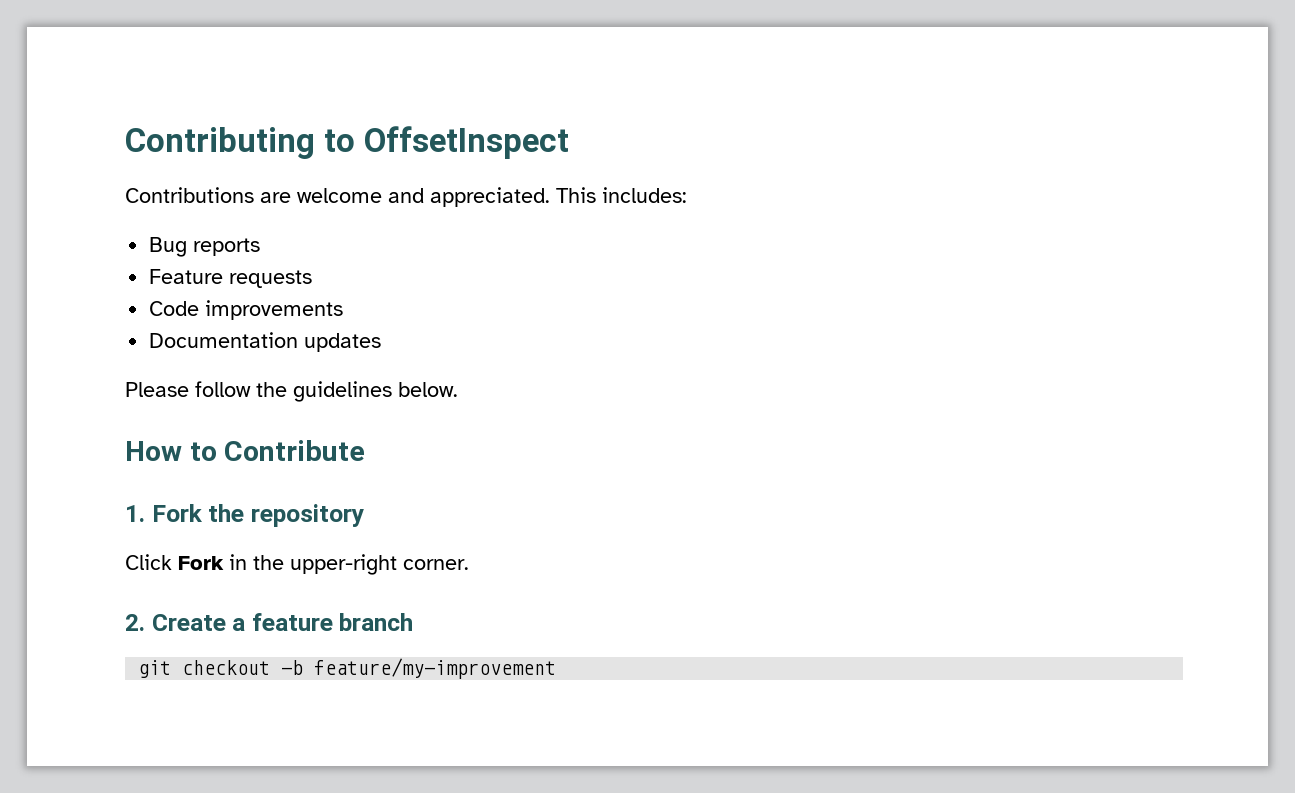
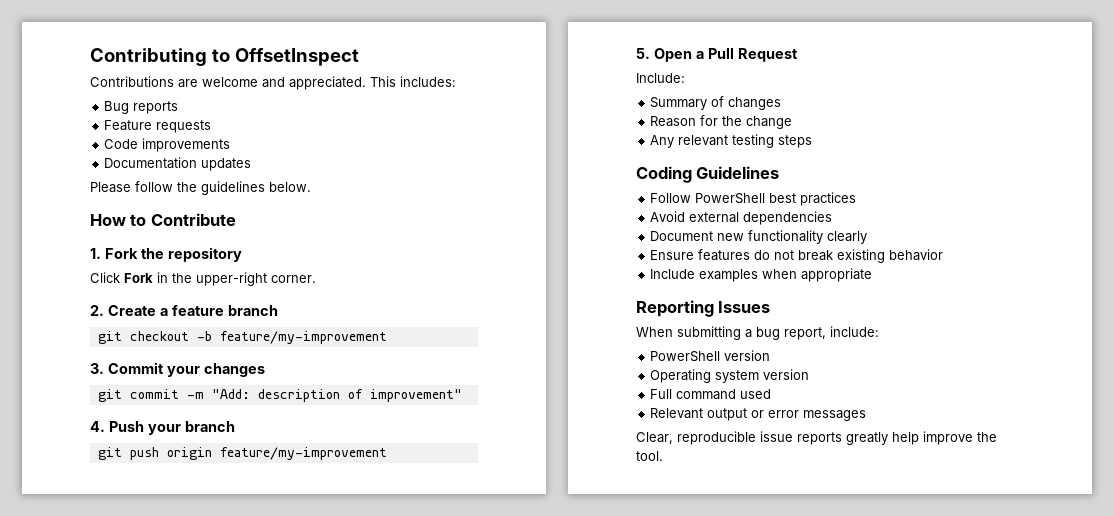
+ 3. Commit your changes
+ git commit -m "Add: description of improvement"
+ 4. Push your branch
+ git push origin feature/my-improvement
+ 5. Open a Pull Request
+ Include:
+ Summary of changes
+ Reason for the change
+ Any relevant testing steps
+ Coding Guidelines
+ Follow PowerShell best practices
+ Avoid external dependencies
+ Document new functionality clearly
+ Ensure features do not break existing behavior
+ Include examples when appropriate
+ Reporting Issues
+ When submitting a bug report, include:
+ PowerShell version
+ Operating system version
+ Full command used
+ Relevant output or error messages
+ Clear, reproducible issue reports greatly help improve the tool.

